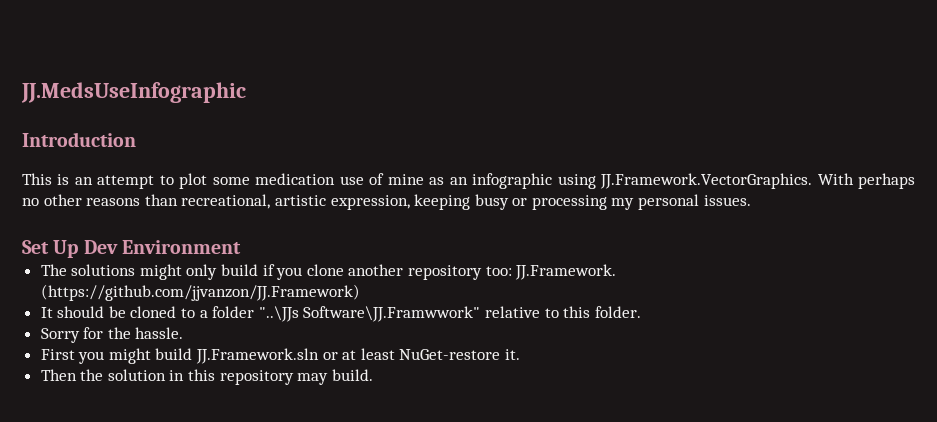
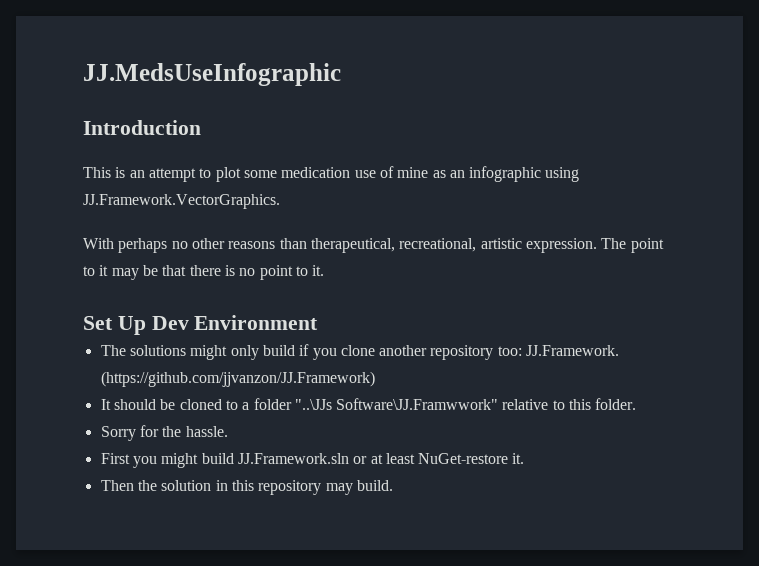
- This is an attempt to plot some medication use of mine as an infographic using JJ.Framework.VectorGraphics. With perhaps no other reasons than recreational, artistic expression, keeping busy or processing my personal issues.
+ This is an attempt to plot some medication use of mine as an infographic using JJ.Framework.VectorGraphics.
+ With perhaps no other reasons than therapeutical, recreational, artistic expression. The point to it may be that there is no point to it.

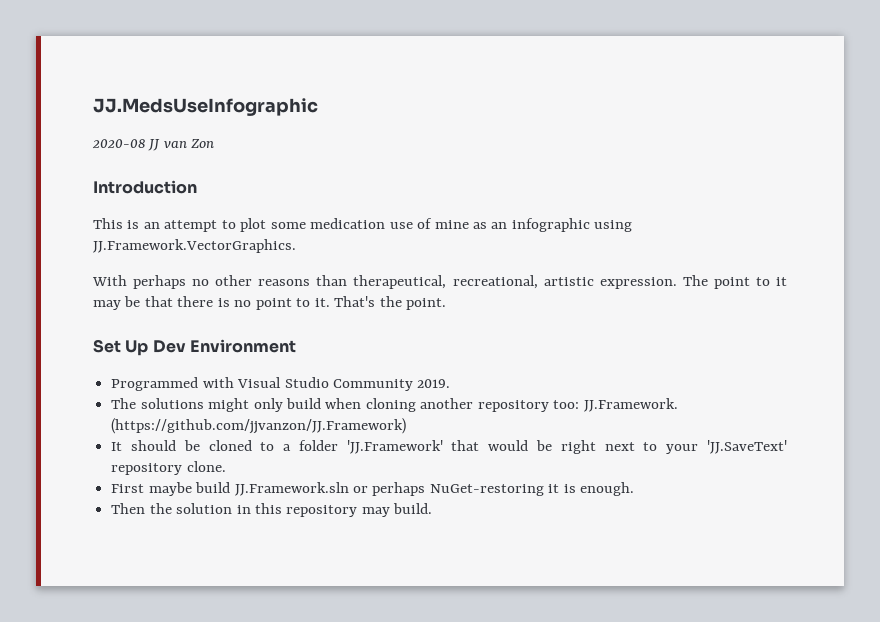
+ 2020-08 JJ van Zon
+ That's the point.
+ Programmed with Visual Studio Community 2019.
- The solutions might only build if you clone another repository too: JJ.Framework. (https://github.com/jjvanzon/JJ.Framework)
+ The solutions might only build when cloning another repository too: JJ.Framework. (https://github.com/jjvanzon/JJ.Framework)
- It should be cloned to a folder "..\JJs Software\JJ.Framwwork" relative to this folder.
- Sorry for the hassle.
+ It should be cloned to a folder 'JJ.Framework' that would be right next to your 'JJ.SaveText' repository clone.
- First you might build JJ.Framework.sln or at least NuGet-restore it.
+ First maybe build JJ.Framework.sln or perhaps NuGet-restoring it is enough.

